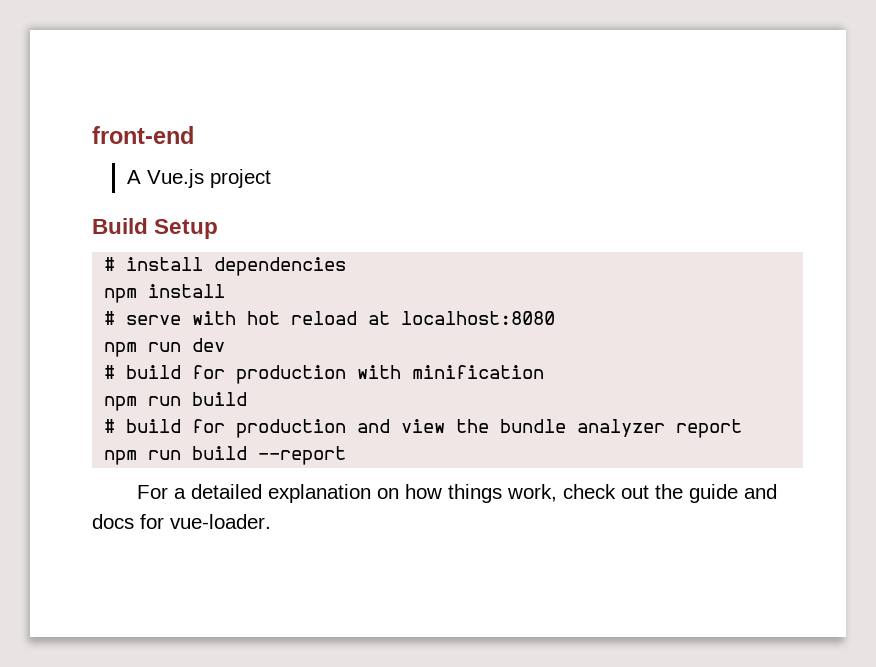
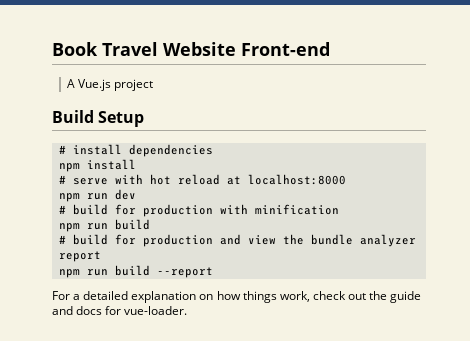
- front-end
+ Book Travel Website Front-end
- # serve with hot reload at localhost:8080
+ # serve with hot reload at localhost:8000

